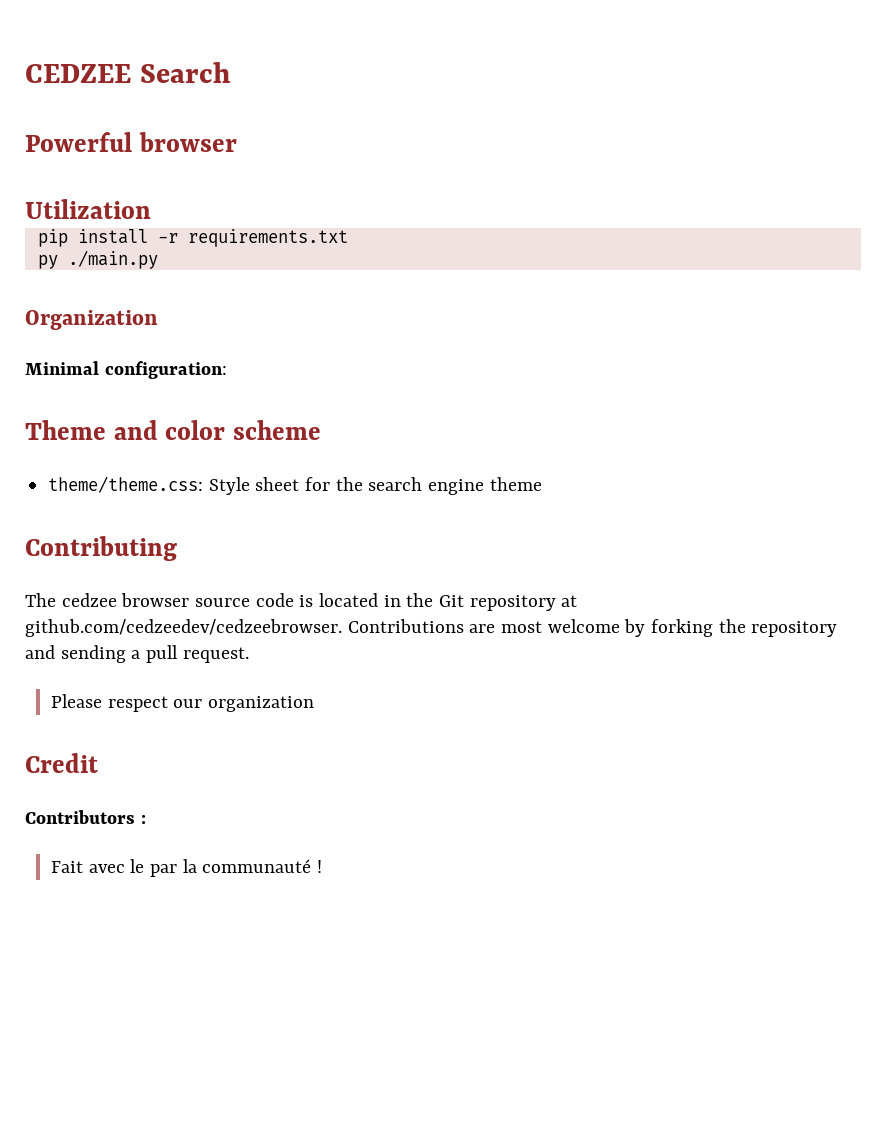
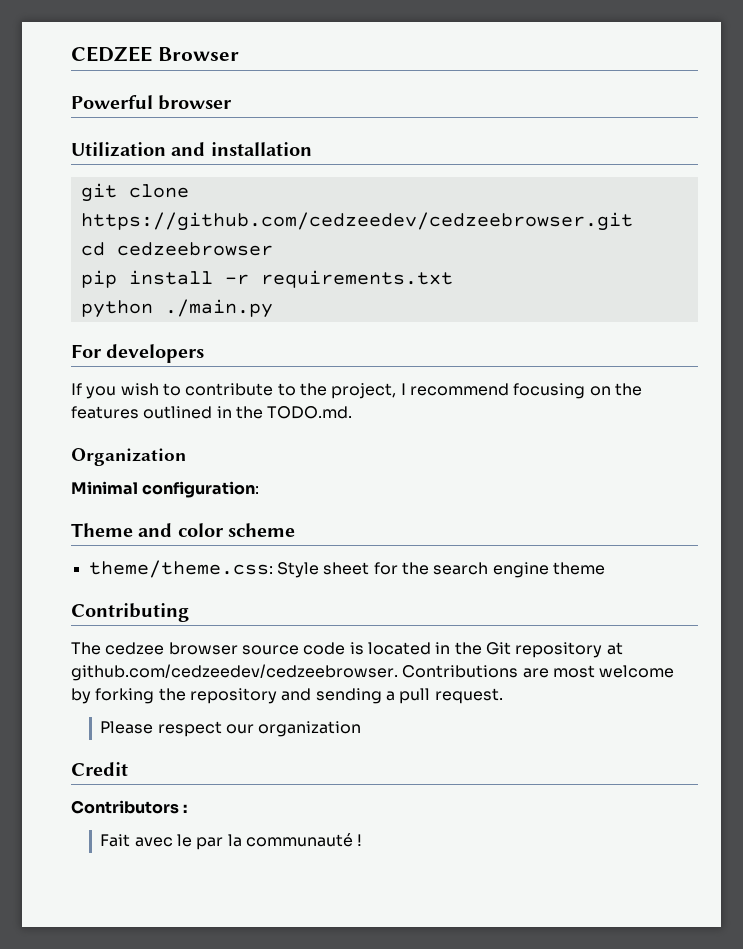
- CEDZEE Search
+ CEDZEE Browser
- Utilization
+ Utilization and installation
+ git clone https://github.com/cedzeedev/cedzeebrowser.git
+ cd cedzeebrowser
- py ./main.py
+ python ./main.py
+ For developers
+ If you wish to contribute to the project, I recommend focusing on the features outlined in the TODO.md.

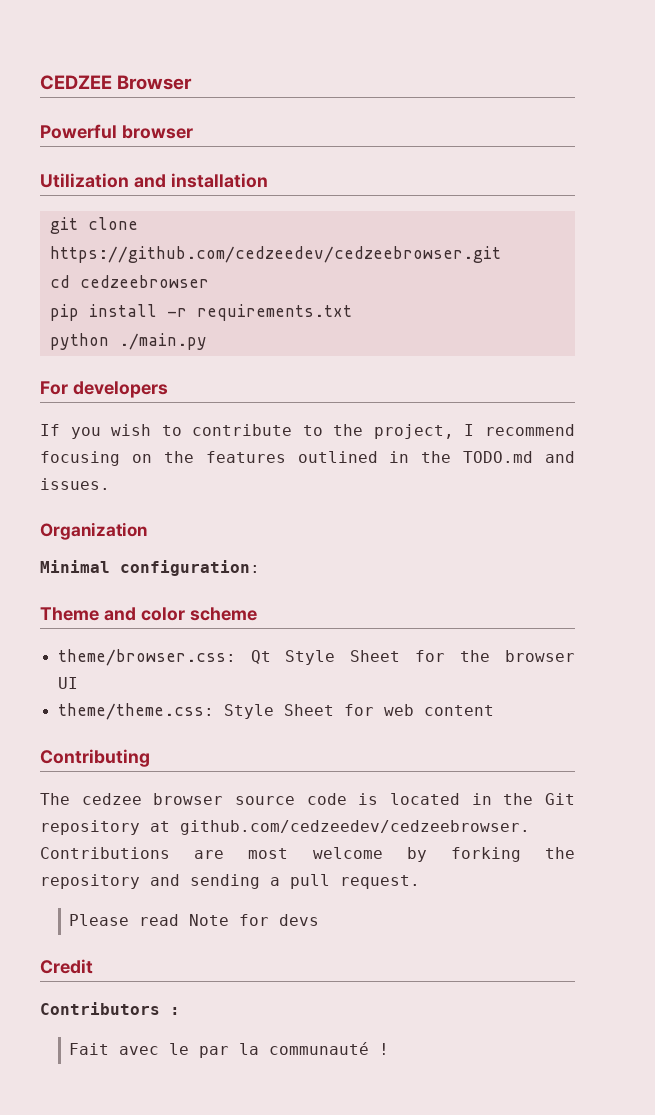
- If you wish to contribute to the project, I recommend focusing on the features outlined in the TODO.md.
+ If you wish to contribute to the project, I recommend focusing on the features outlined in the TODO.md and issues.
- theme/theme.css: Style sheet for the search engine theme
+ theme/browser.css: Qt Style Sheet for the browser UI
+ theme/theme.css: Style Sheet for web content
- Please respect our organization
+ Please read Note for devs

